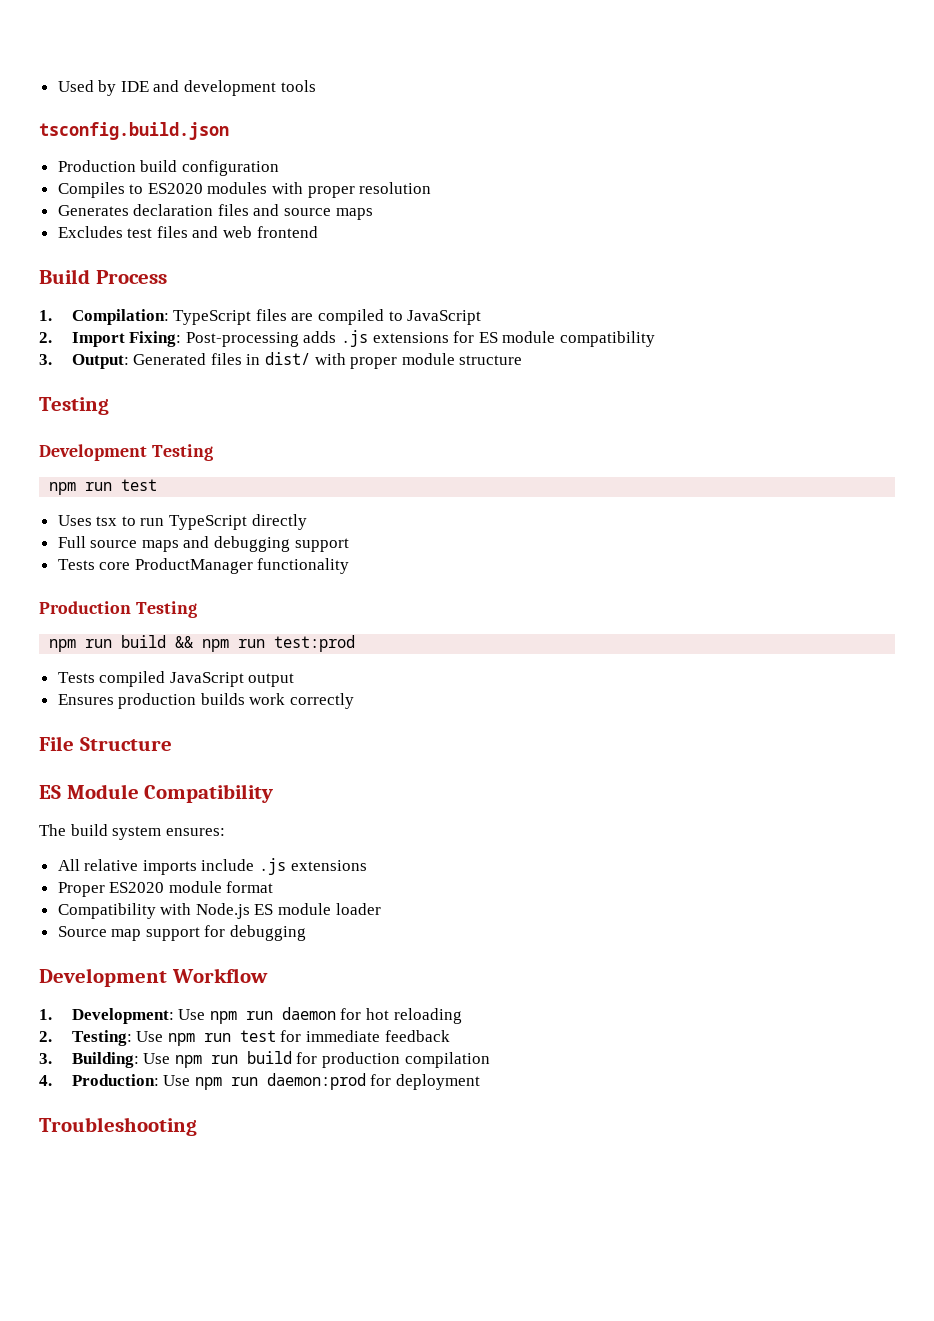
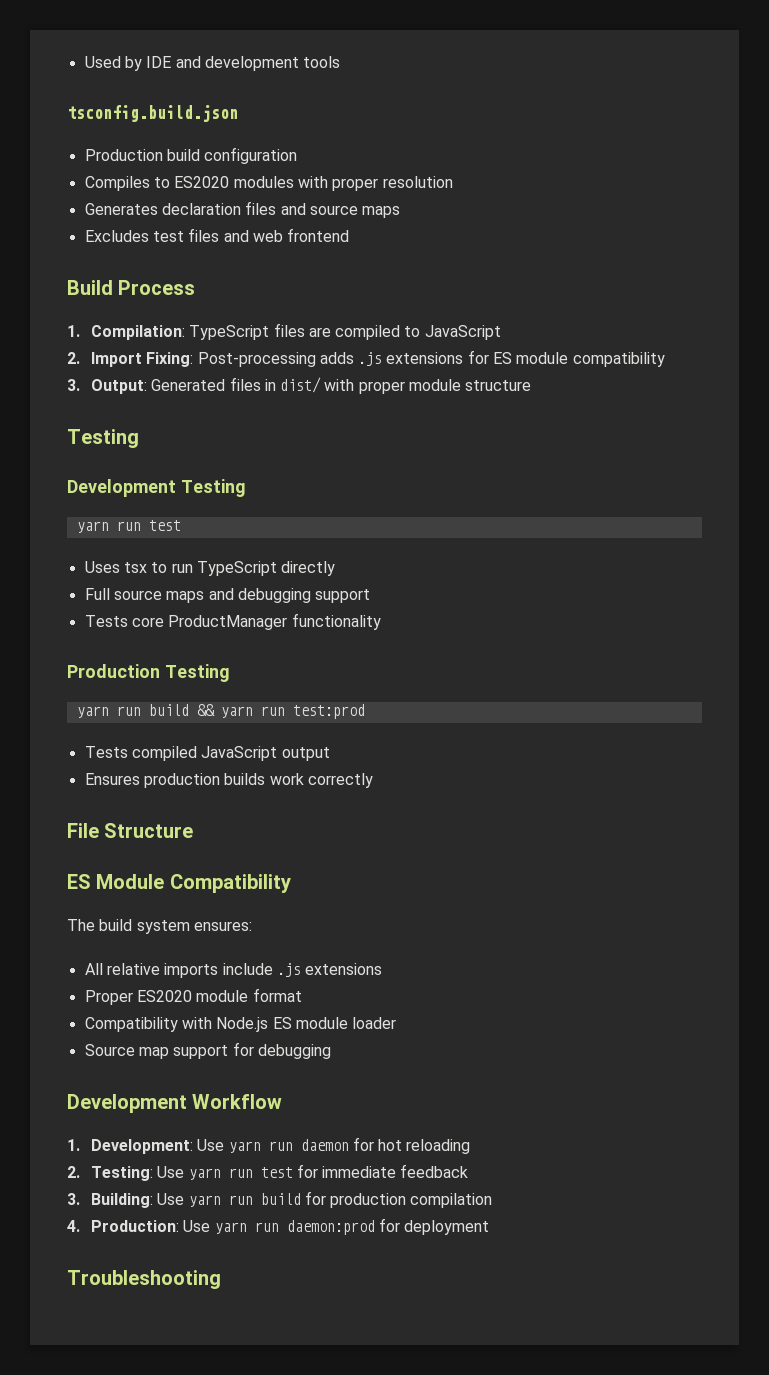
  Development Testing
- npm run test
+ yarn run test
- npm run build && npm run test:prod
+ yarn run build && yarn run test:prod
- 1. Development: Use npm run daemon for hot reloading
+ 1. Development: Use yarn run daemon for hot reloading
- 2. Testing: Use npm run test for immediate feedback
+ 2. Testing: Use yarn run test for immediate feedback
- 3. Building: Use npm run build for production compilation
+ 3. Building: Use yarn run build for production compilation
- 4. Production: Use npm run daemon:prod for deployment
+ 4. Production: Use yarn run daemon:prod for deployment

